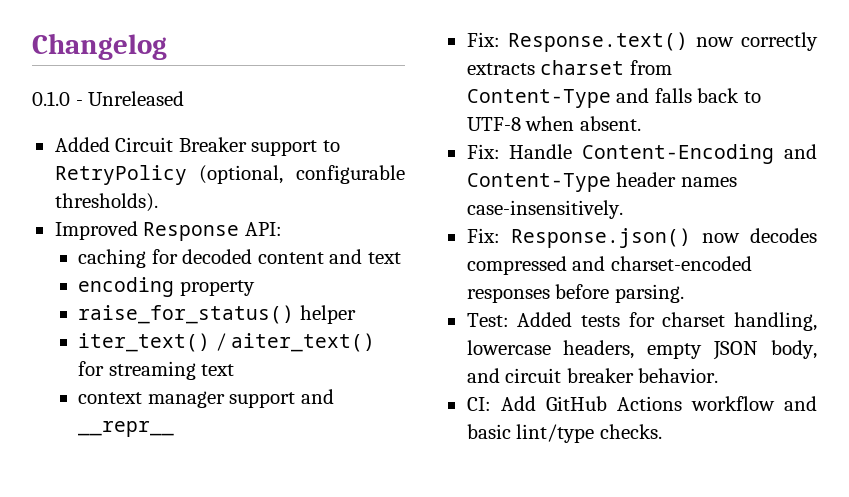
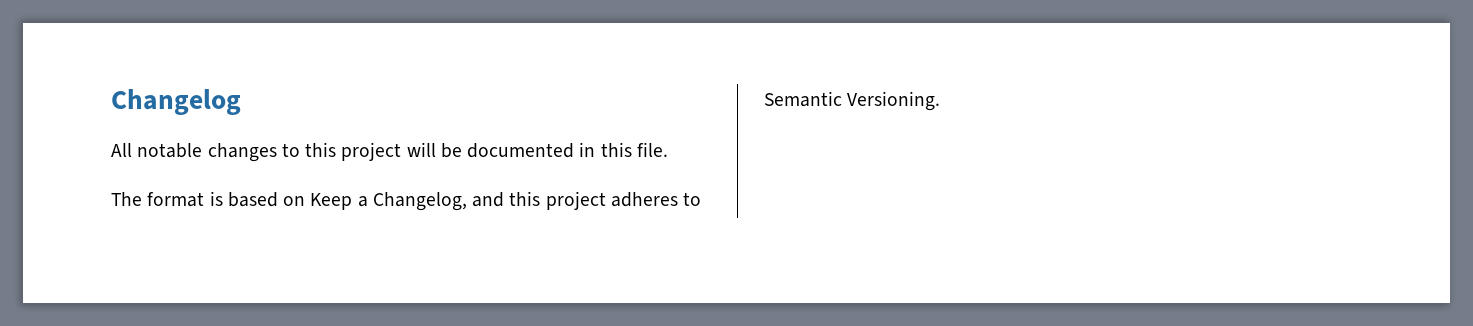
- 0.1.0 - Unreleased
- Added Circuit Breaker support to RetryPolicy (optional, configurable thresholds).
- Improved Response API:
- caching for decoded content and text
- encoding property
- raise_for_status() helper
- iter_text() / aiter_text() for streaming text
- context manager support and __repr__
- Fix: Response.text() now correctly extracts charset from Content-Type and falls back to UTF-8 when absent.
- Fix: Handle Content-Encoding and Content-Type header names case-insensitively.
- Fix: Response.json() now decodes compressed and charset-encoded responses before parsing.
- Test: Added tests for charset handling, lowercase headers, empty JSON body, and circuit breaker behavior.
- CI: Add GitHub Actions workflow and basic lint/type checks.
+ All notable changes to this project will be documented in this file.
+ The format is based on Keep a Changelog, and this project adheres to Semantic Versioning.

